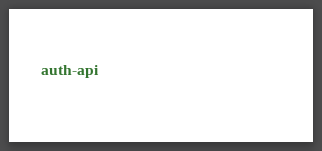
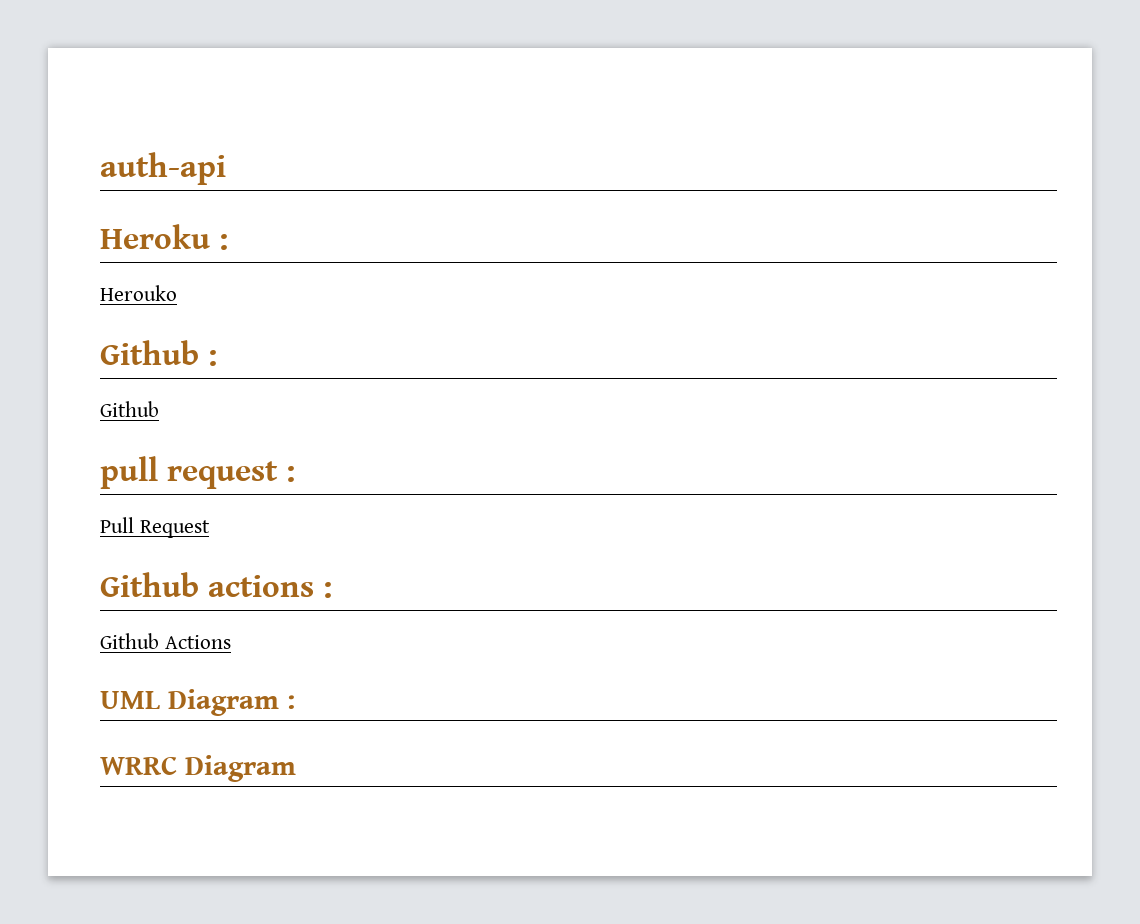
+ Heroku :
+ Herouko
+ Github :
+ Github
+ pull request :
+ Pull Request
+ Github actions :
+ Github Actions
+ UML Diagram :
+ WRRC Diagram

